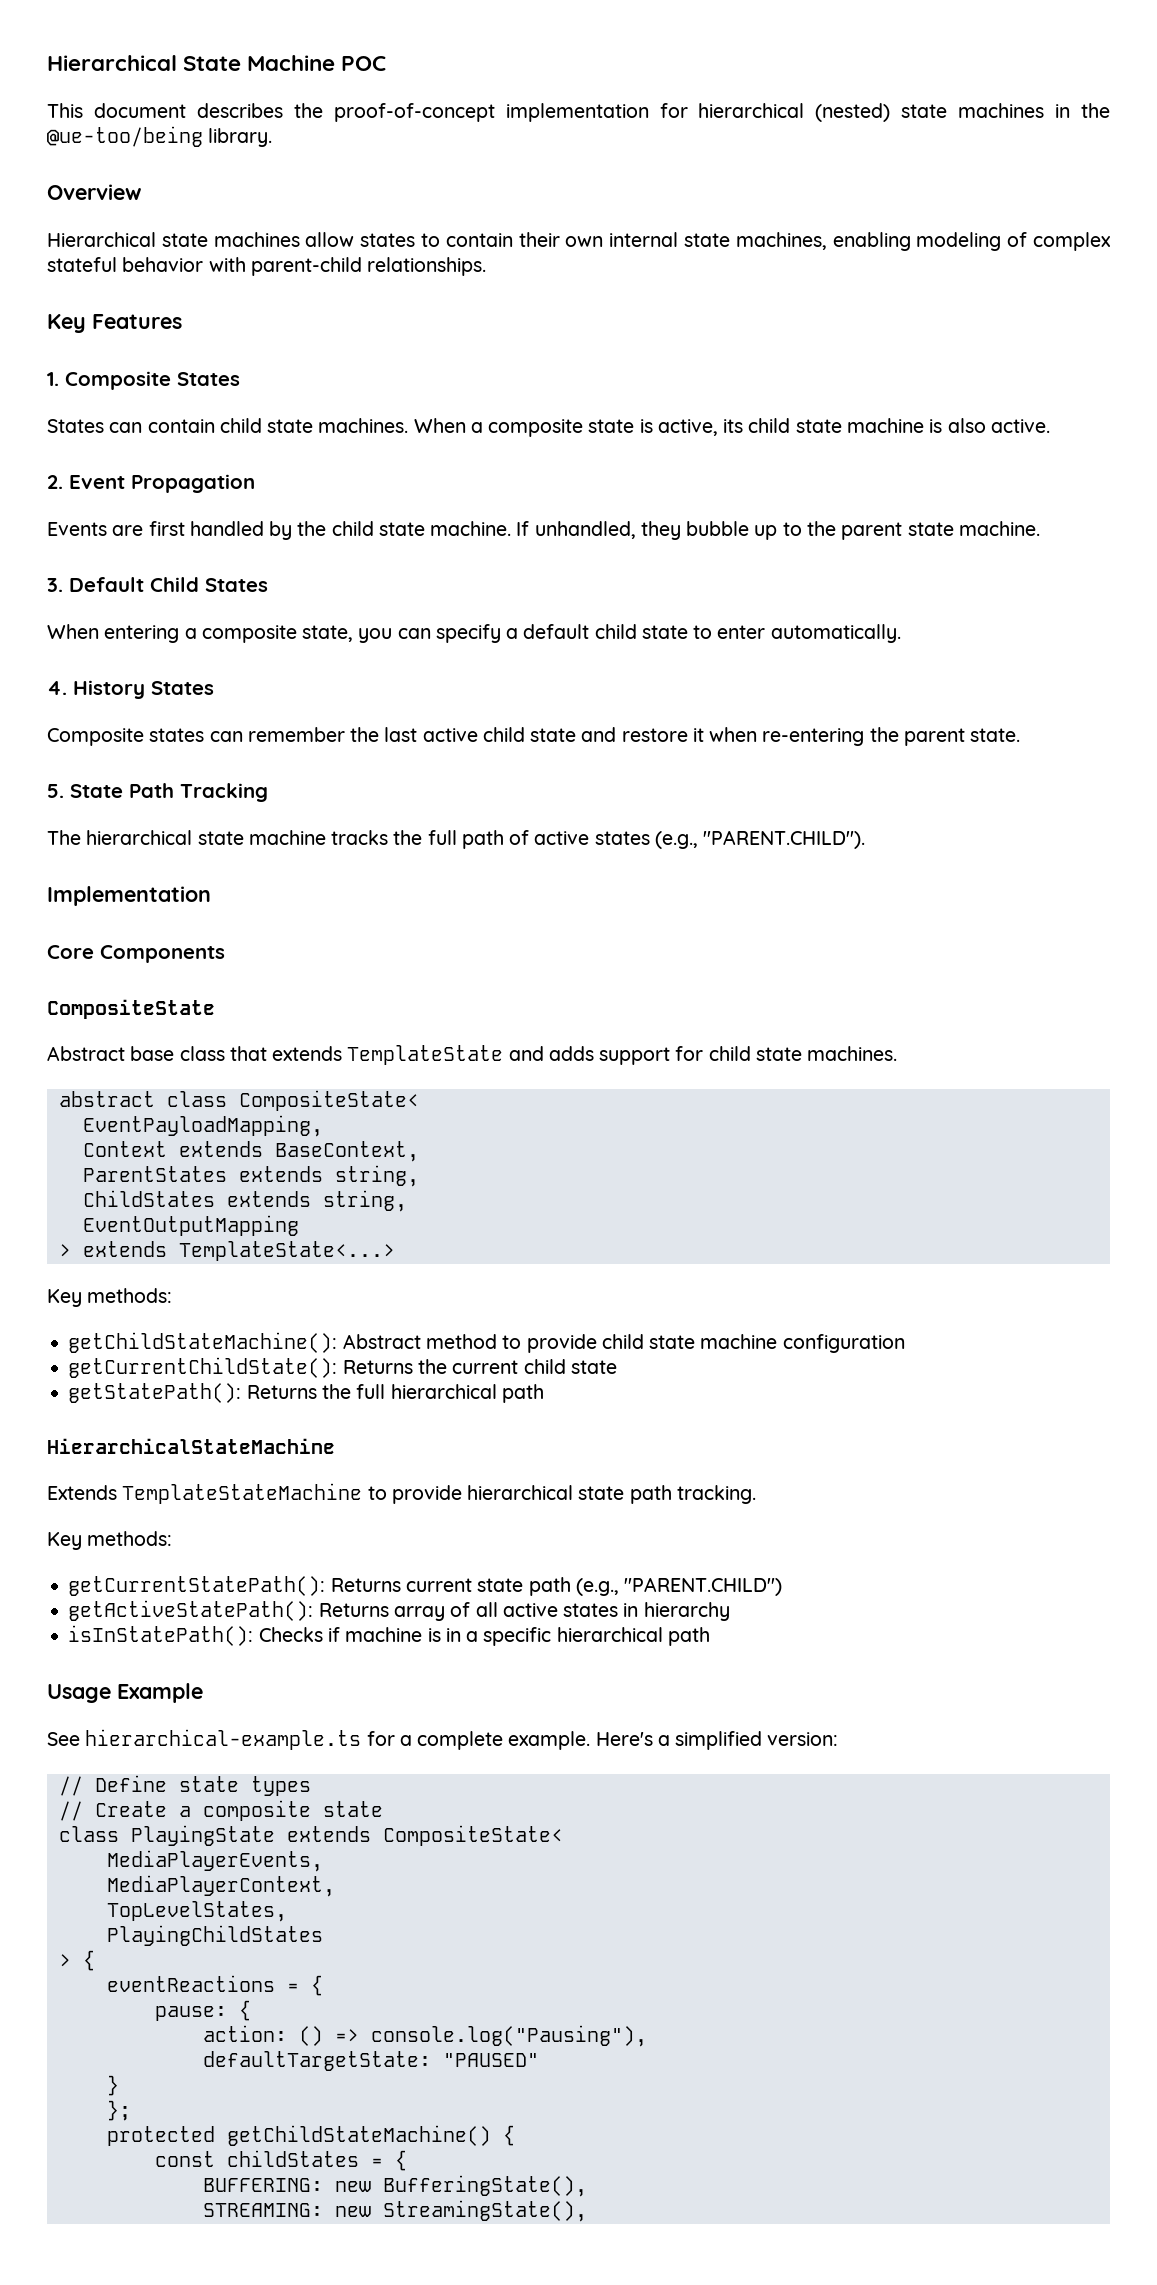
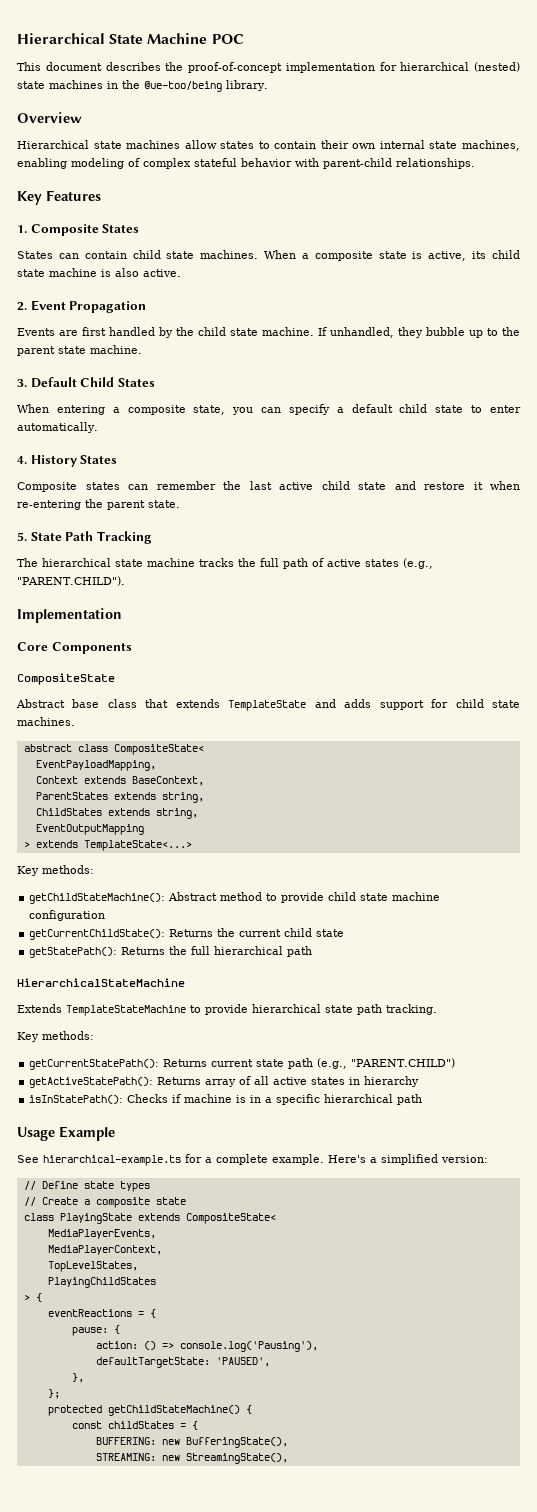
- action: () => console.log("Pausing"),
+ action: () => console.log('Pausing'),
- defaultTargetState: "PAUSED"
- }
+ defaultTargetState: 'PAUSED',
+ },

